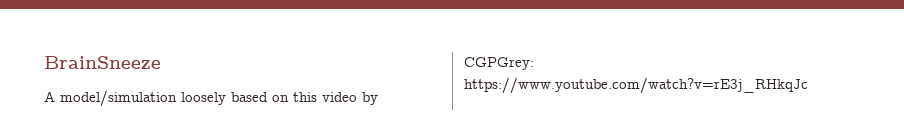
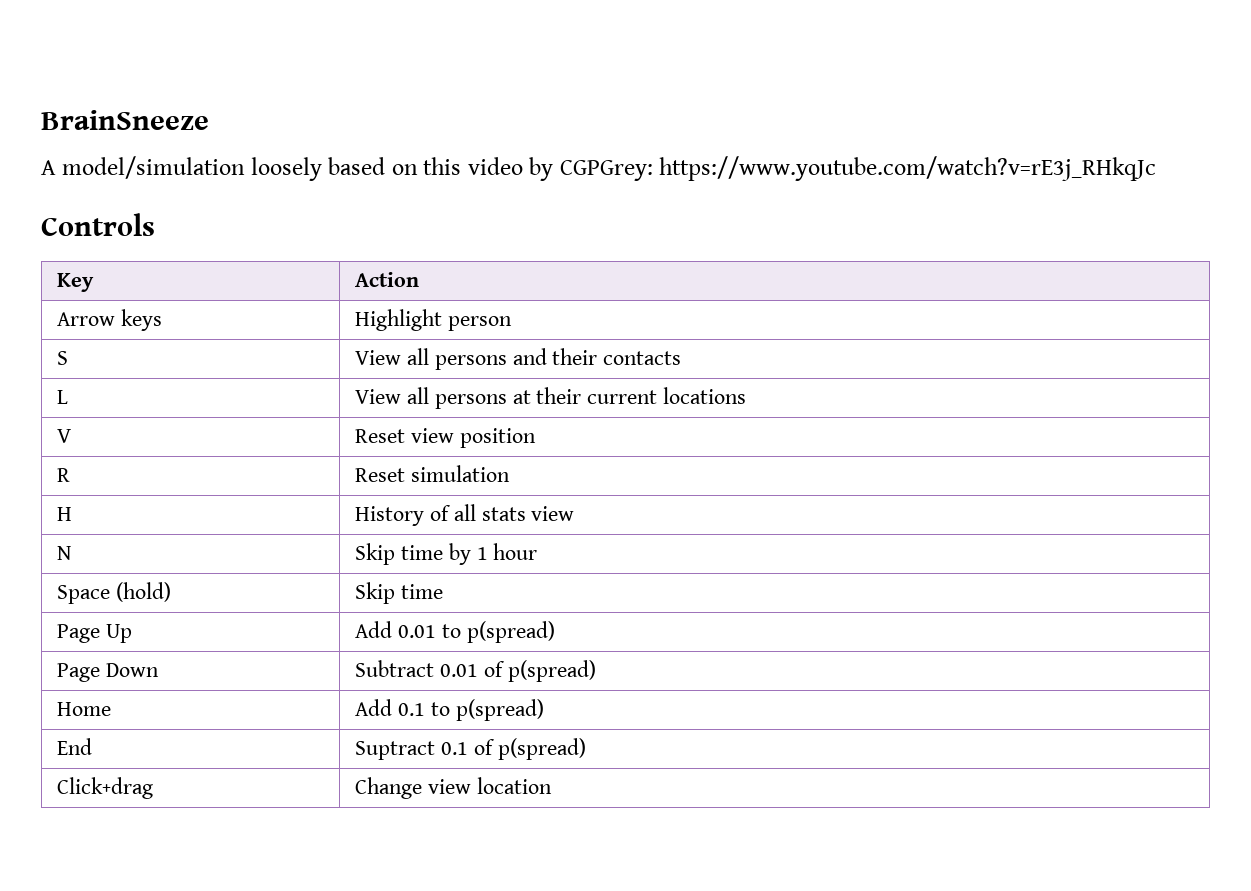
+ Controls
+ Key | Action
+ Arrow keys | Highlight person
+ S | View all persons and their contacts
+ L | View all persons at their current locations
+ V | Reset view position
+ R | Reset simulation
+ H | History of all stats view
+ N | Skip time by 1 hour
+ Space (hold) | Skip time
+ Page Up | Add 0.01 to p(spread)
+ Page Down | Subtract 0.01 of p(spread)
+ Home | Add 0.1 to p(spread)
+ End | Suptract 0.1 of p(spread)
+ Click+drag | Change view location

